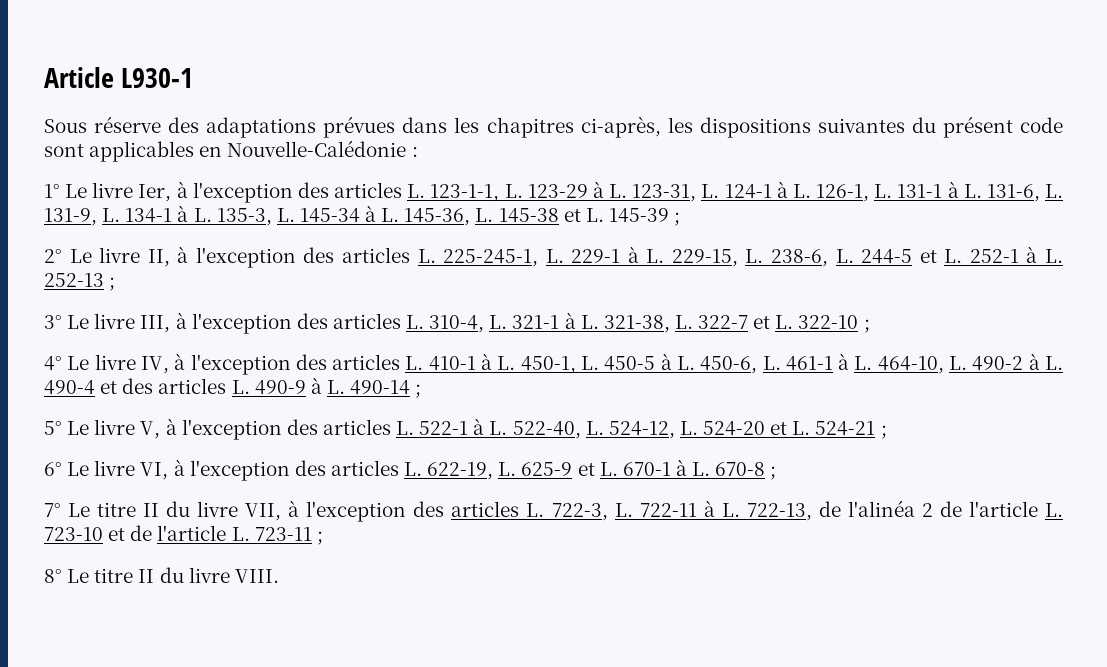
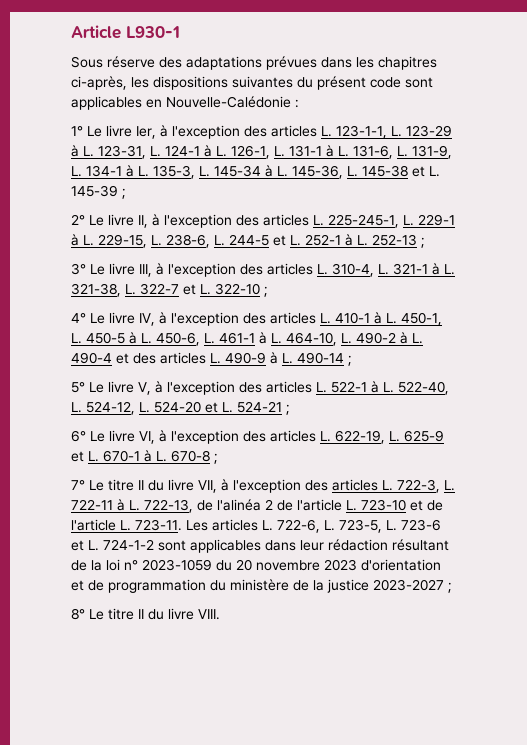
- 7° Le titre II du livre VII, à l'exception des articles L. 722-3, L. 722-11 à L. 722-13, de l'alinéa 2 de l'article L. 723-10 et de l'article L. 723-11 ;
+ 7° Le titre II du livre VII, à l'exception des articles L. 722-3, L. 722-11 à L. 722-13, de l'alinéa 2 de l'article L. 723-10 et de l'article L. 723-11. Les articles L. 722-6, L. 723-5, L. 723-6 et L. 724-1-2 sont applicables dans leur rédaction résultant de la loi n° 2023-1059 du 20 novembre 2023 d'orientation et de programmation du ministère de la justice 2023-2027 ;

